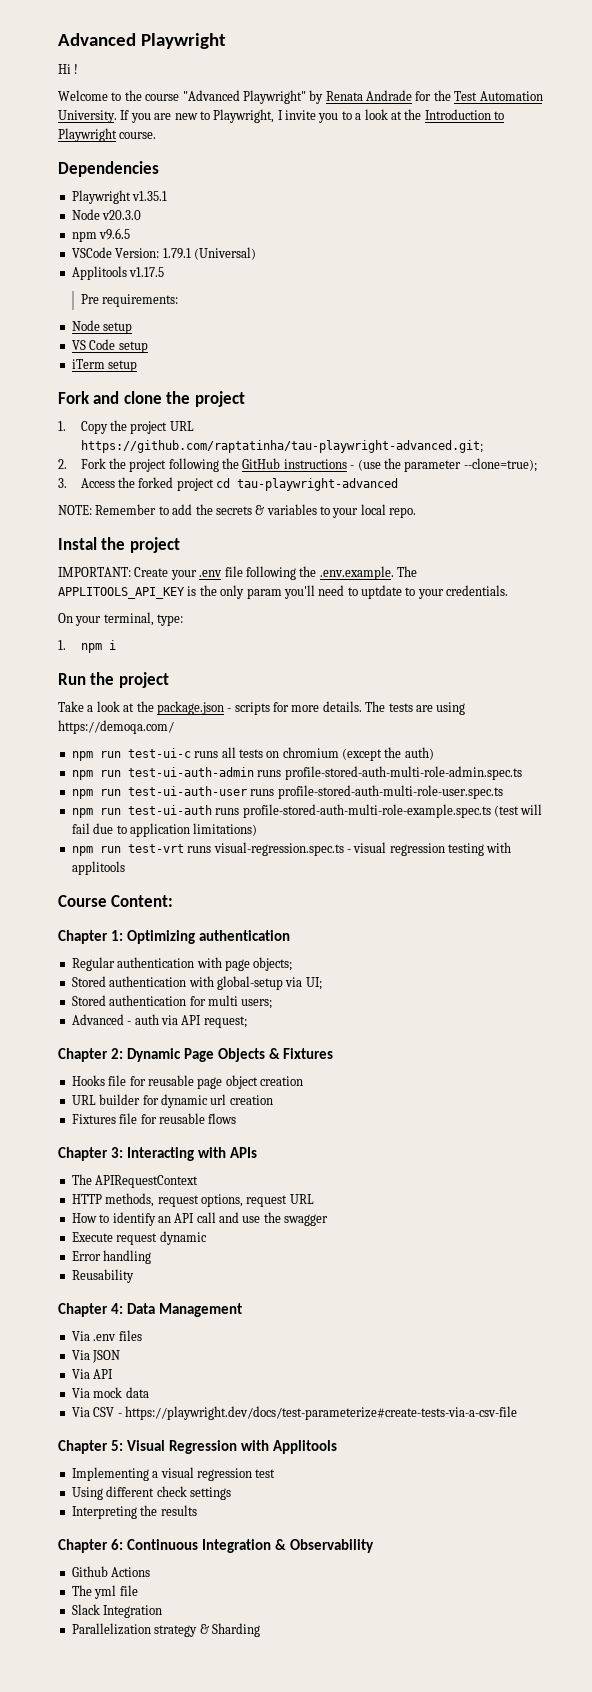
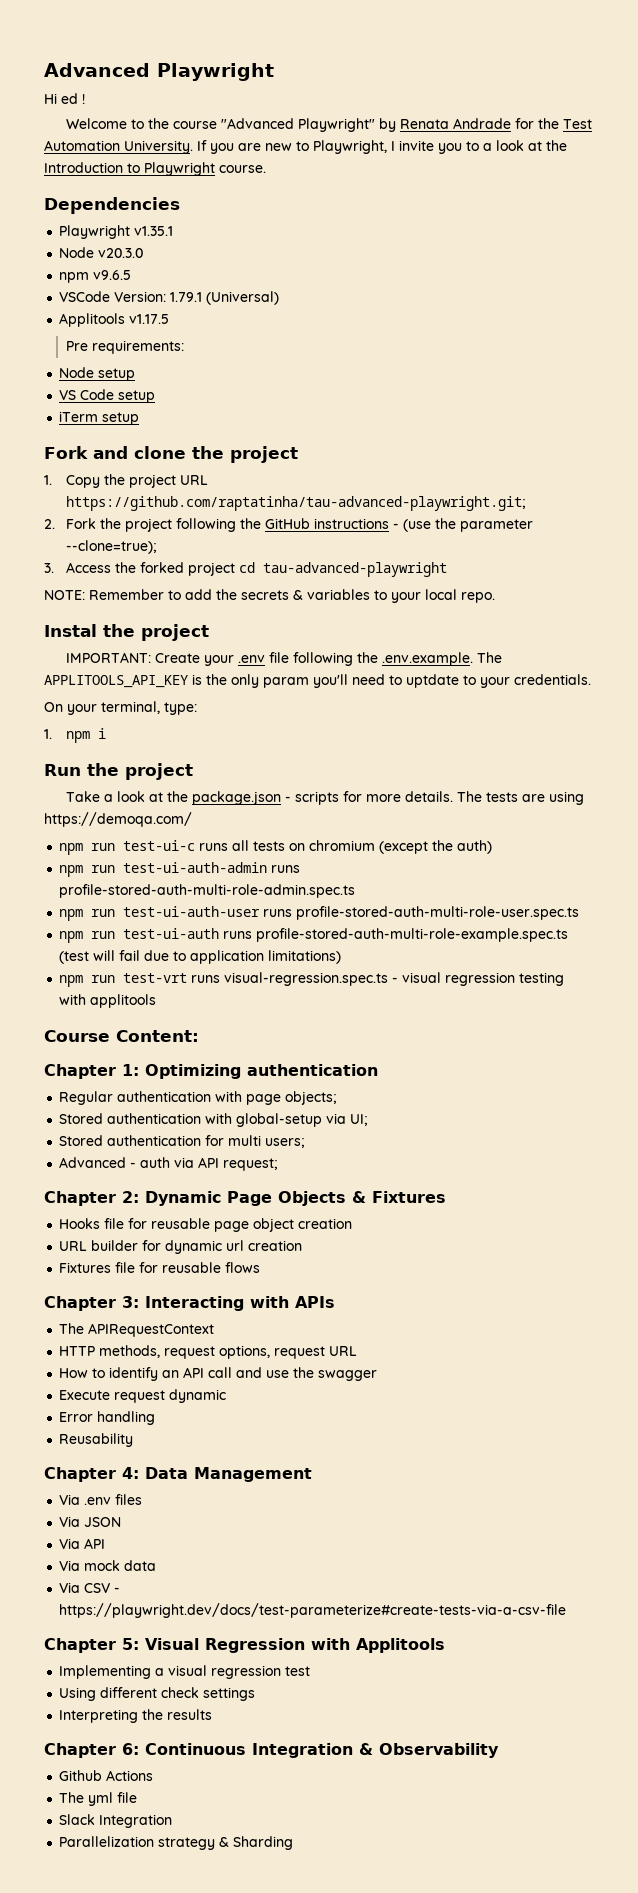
- Hi !
+ Hi ed !
- 1. Copy the project URL https://github.com/raptatinha/tau-playwright-advanced.git;
+ 1. Copy the project URL https://github.com/raptatinha/tau-advanced-playwright.git;
- 3. Access the forked project cd tau-playwright-advanced
+ 3. Access the forked project cd tau-advanced-playwright

